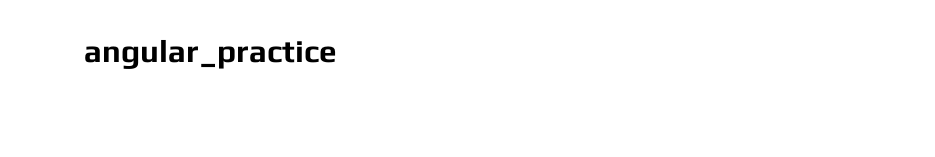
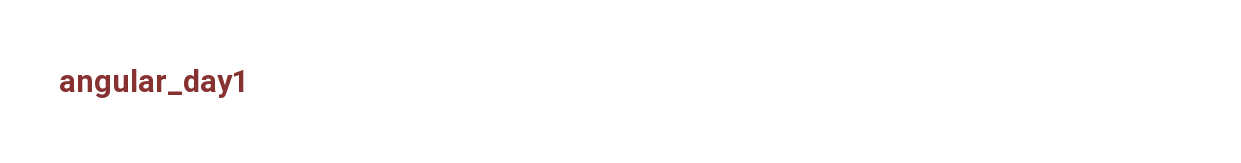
- angular_practice
+ angular_day1

